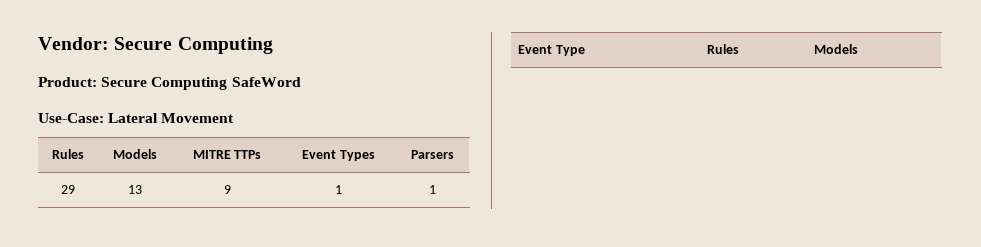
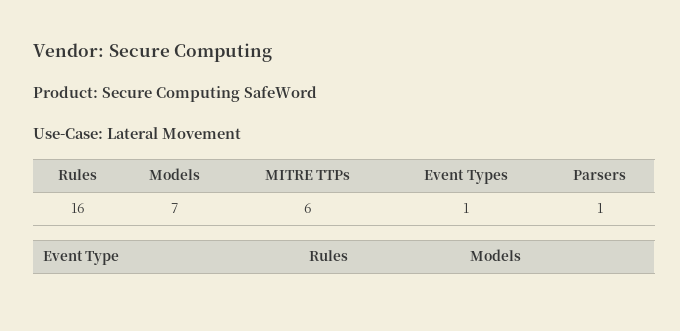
- 29 | 13 | 9 | 1 | 1
+ 16 | 7 | 6 | 1 | 1

